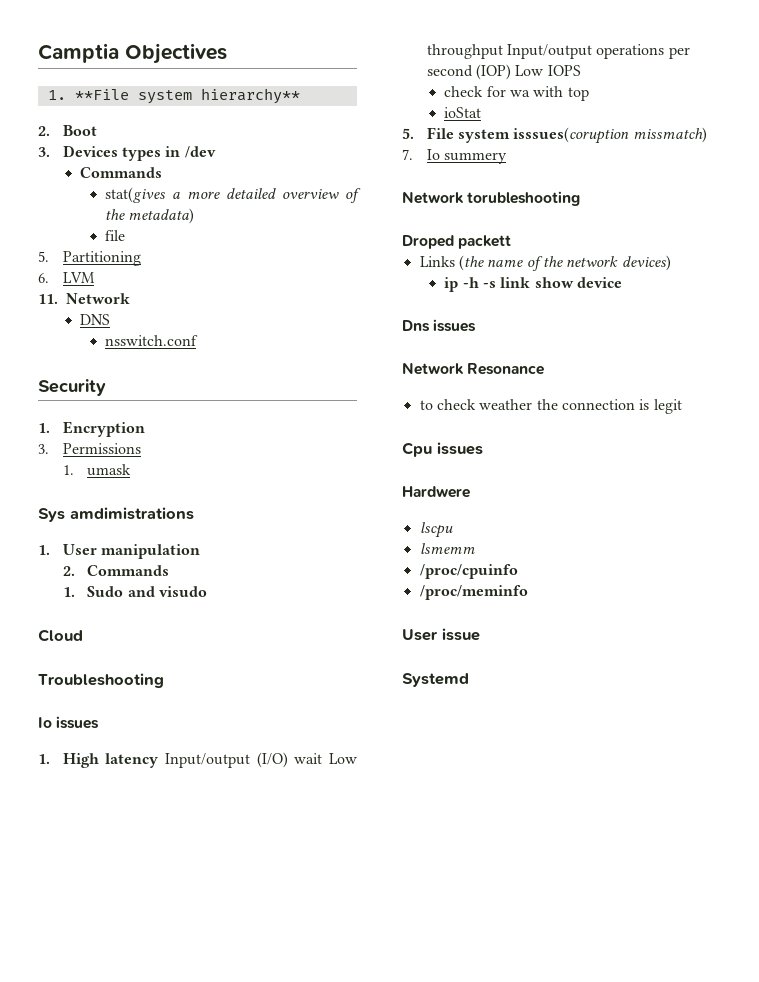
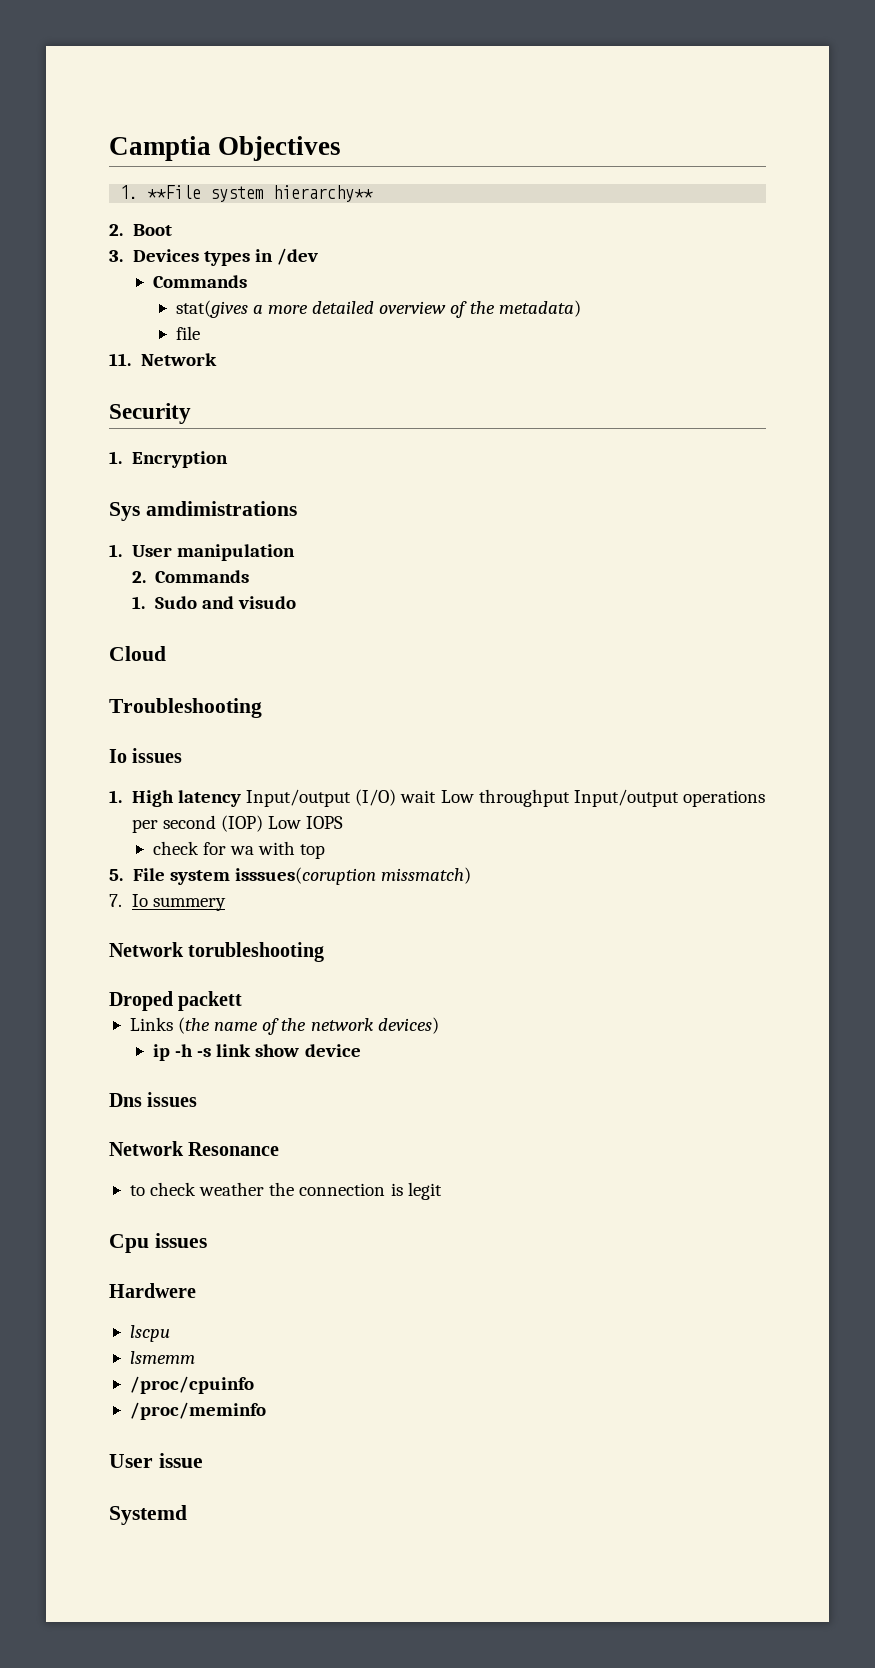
- 5. Partitioning
- 6. LVM
- DNS
- nsswitch.conf
- 3. Permissions
- 1. umask
- ioStat

